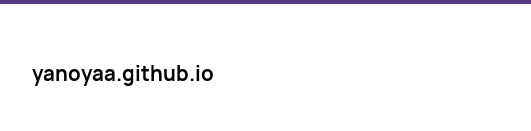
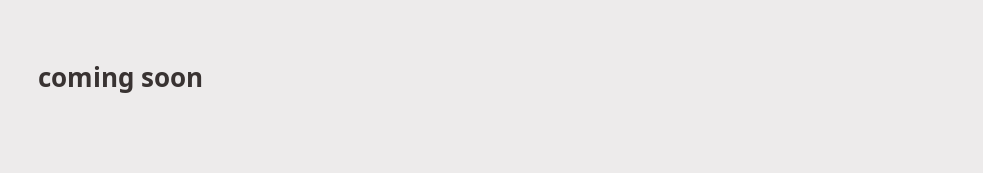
- yanoyaa.github.io
+ coming soon

